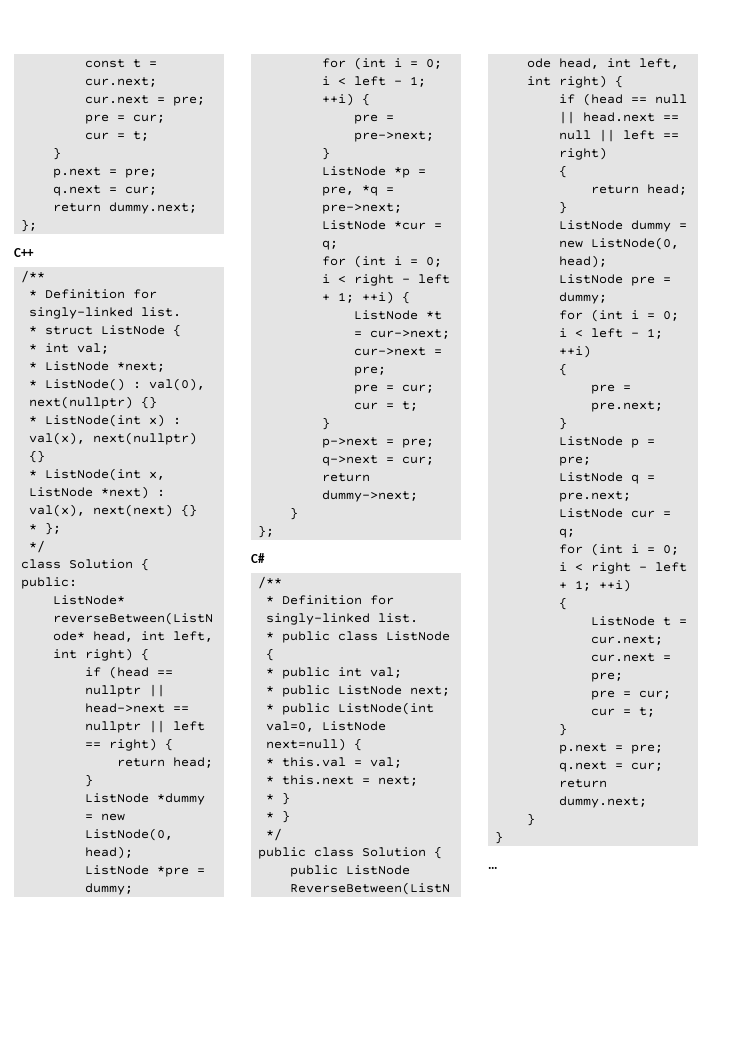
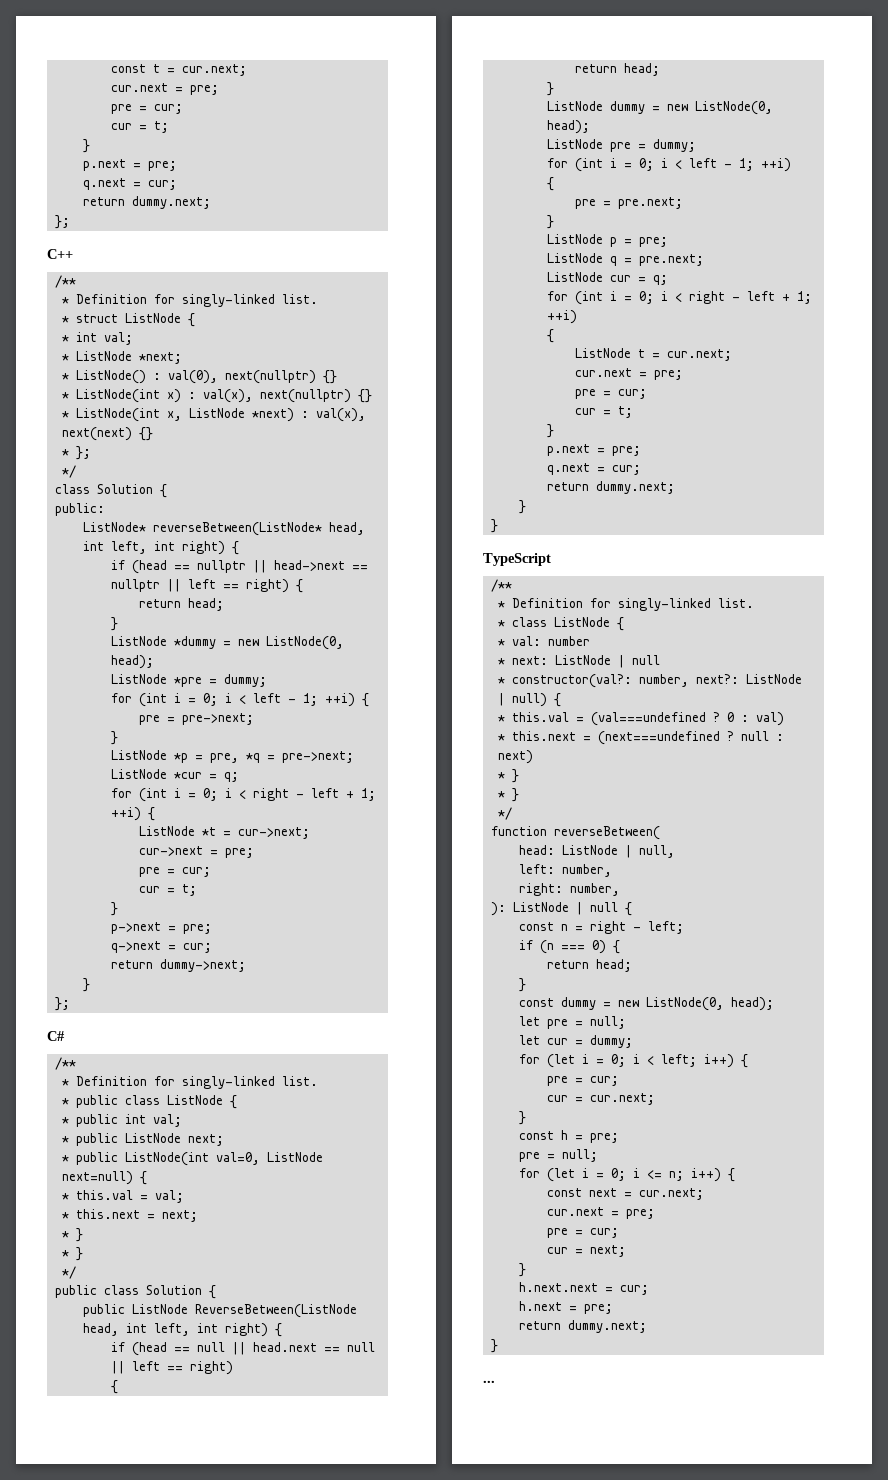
+ TypeScript
+ /**
+ * Definition for singly-linked list.
+ * class ListNode {
+ * val: number
+ * next: ListNode | null
+ * constructor(val?: number, next?: ListNode | null) {
+ * this.val = (val===undefined ? 0 : val)
+ * this.next = (next===undefined ? null : next)
+ * }
+ * }
+ */
+ function reverseBetween(
+ head: ListNode | null,
+ left: number,
+ right: number,
+ ): ListNode | null {
+ const n = right - left;
+ if (n === 0) {
+ return head;
+ }
+ const dummy = new ListNode(0, head);
+ let pre = null;
+ let cur = dummy;
+ for (let i = 0; i < left; i++) {
+ pre = cur;
+ cur = cur.next;
+ }
+ const h = pre;
+ pre = null;
+ for (let i = 0; i <= n; i++) {
+ const next = cur.next;
+ cur.next = pre;
+ pre = cur;
+ cur = next;
+ }
+ h.next.next = cur;
+ h.next = pre;
+ return dummy.next;
+ }

